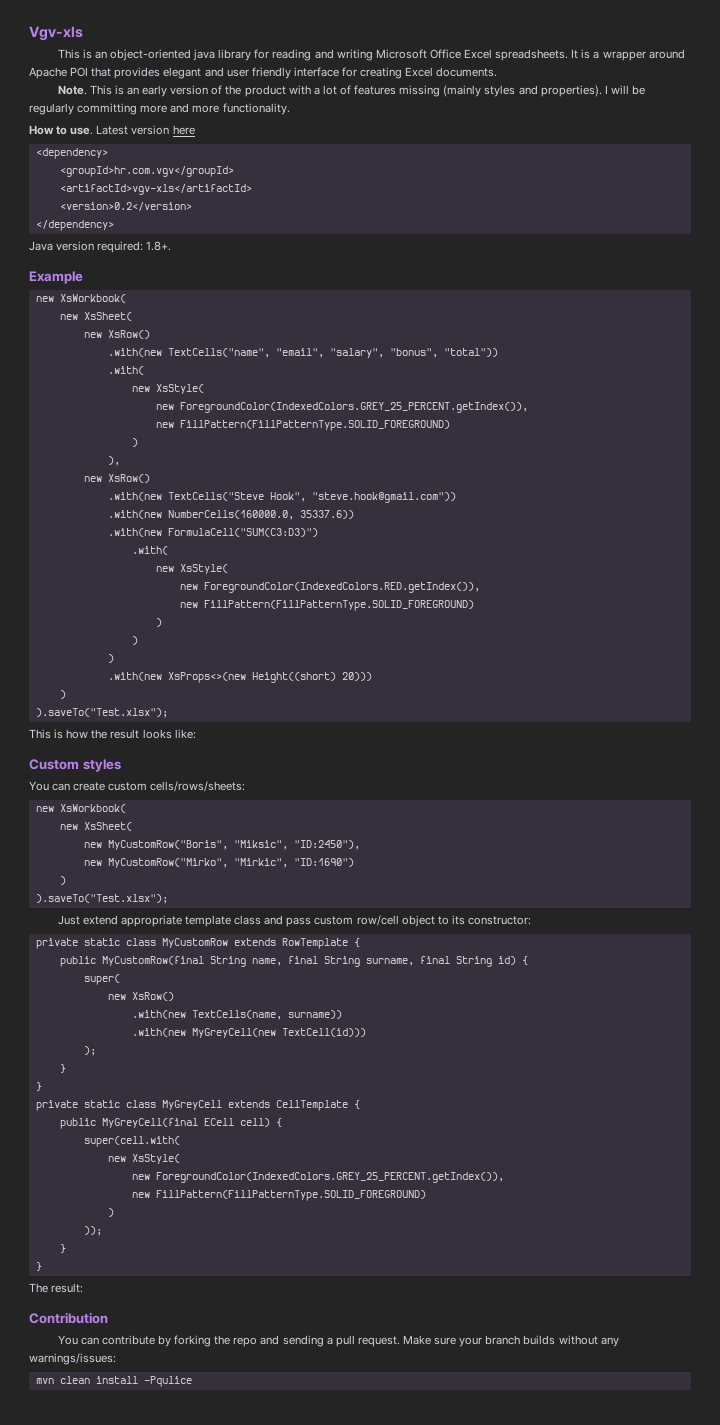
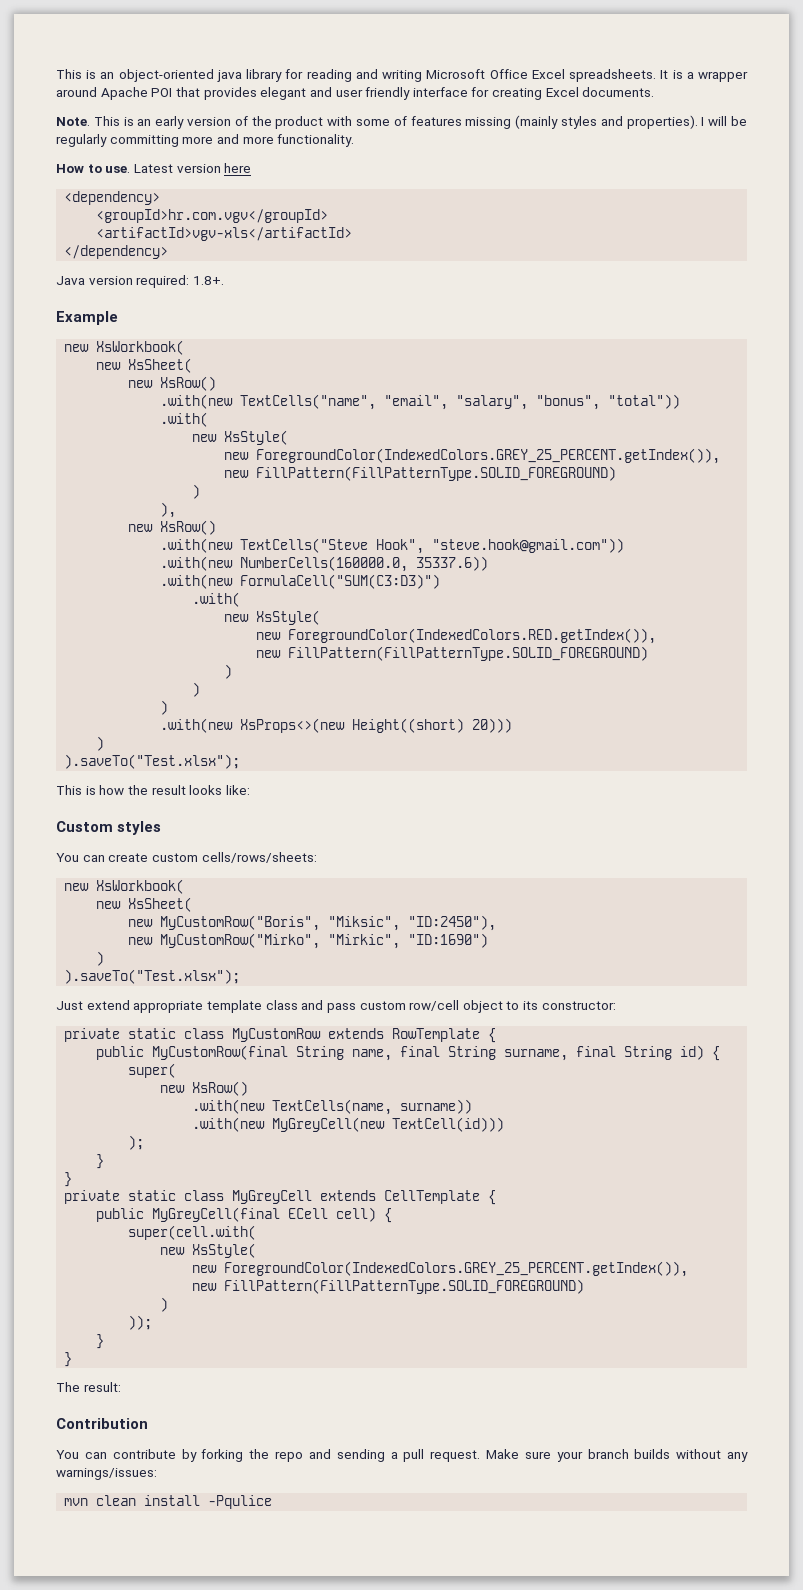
- Vgv-xls
- This is an early version of the product with a lot of features missing (mainly styles and properties).
+ This is an early version of the product with some of features missing (mainly styles and properties).
- <version>0.2</version>

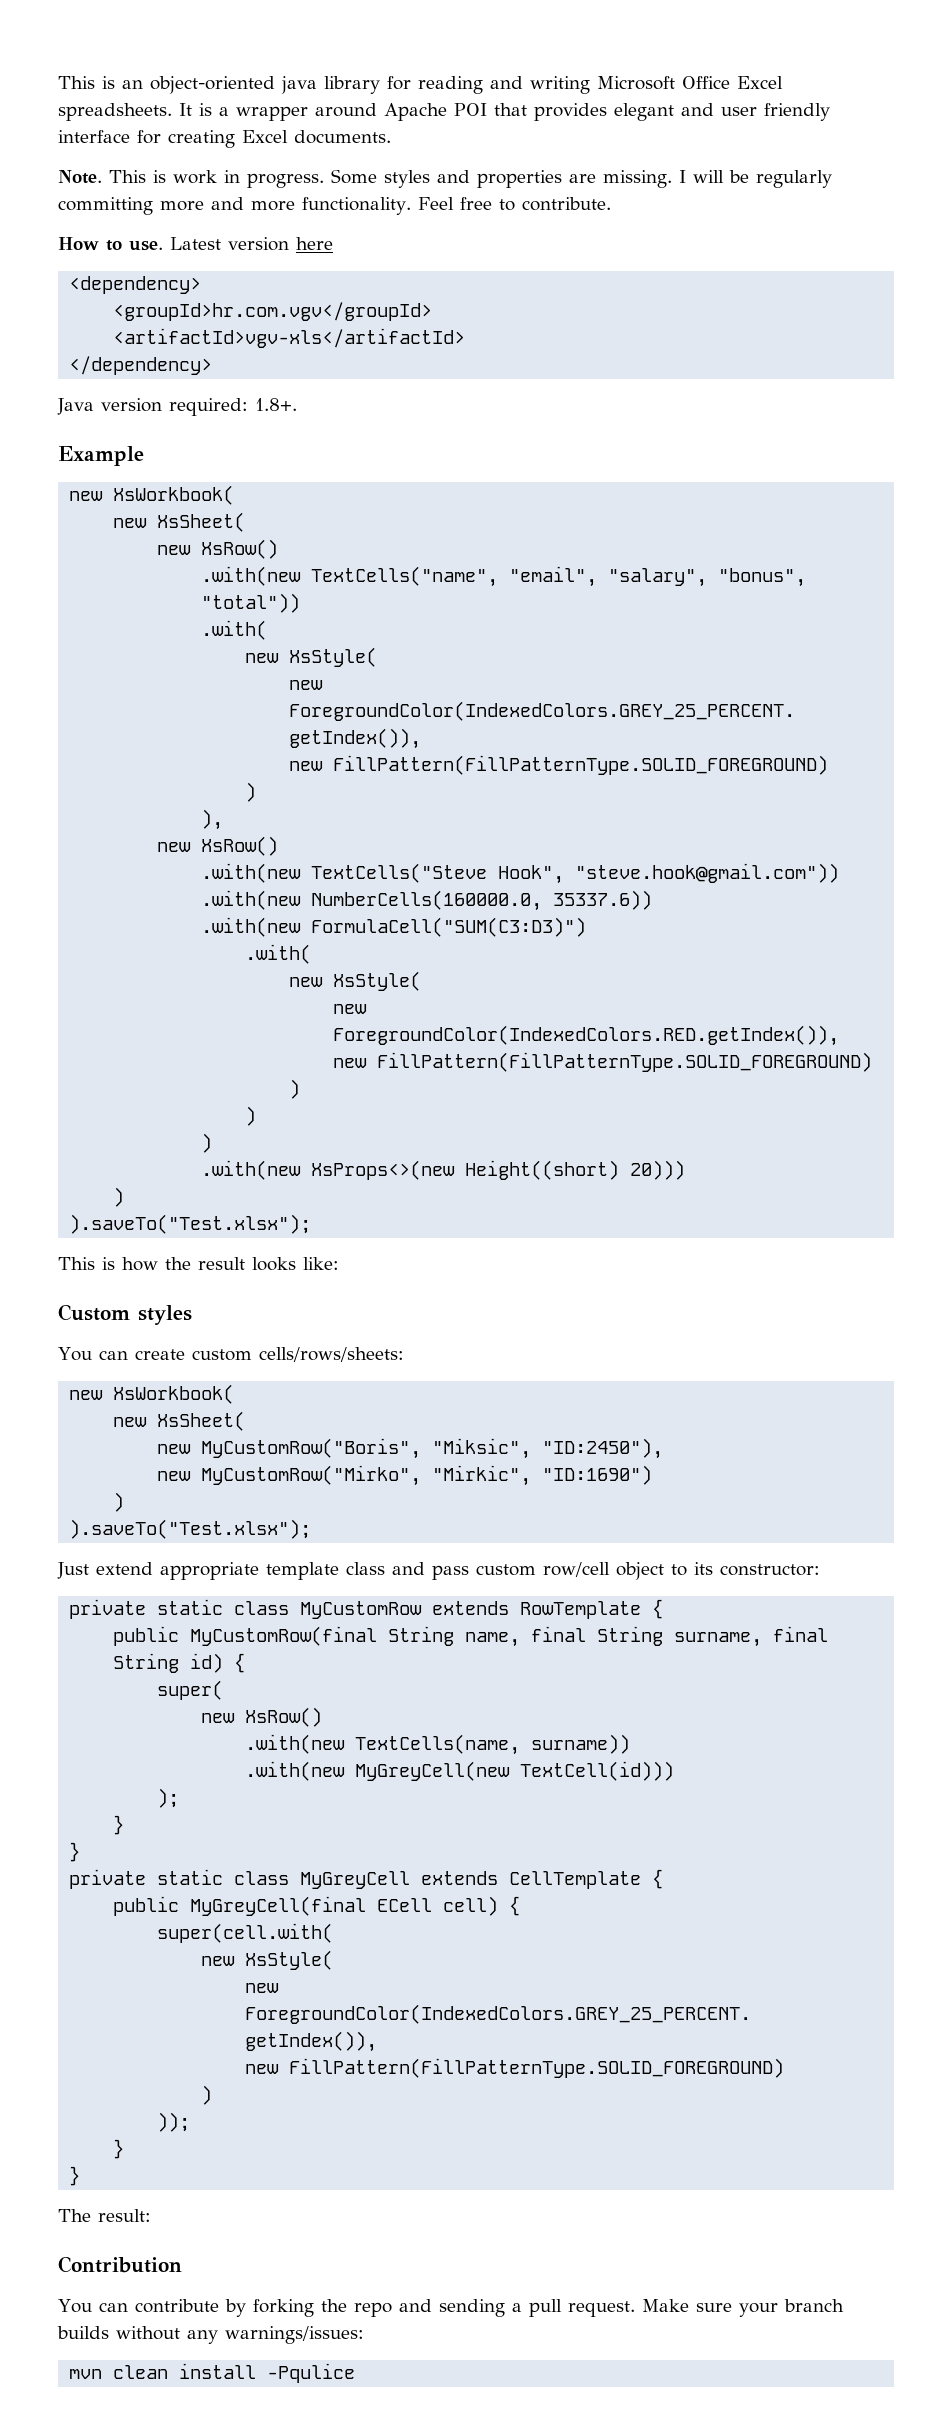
- This is an early version of the product with some of features missing (mainly styles and properties).
+ This is work in progress. Some styles and properties are missing.
+ Feel free to contribute.

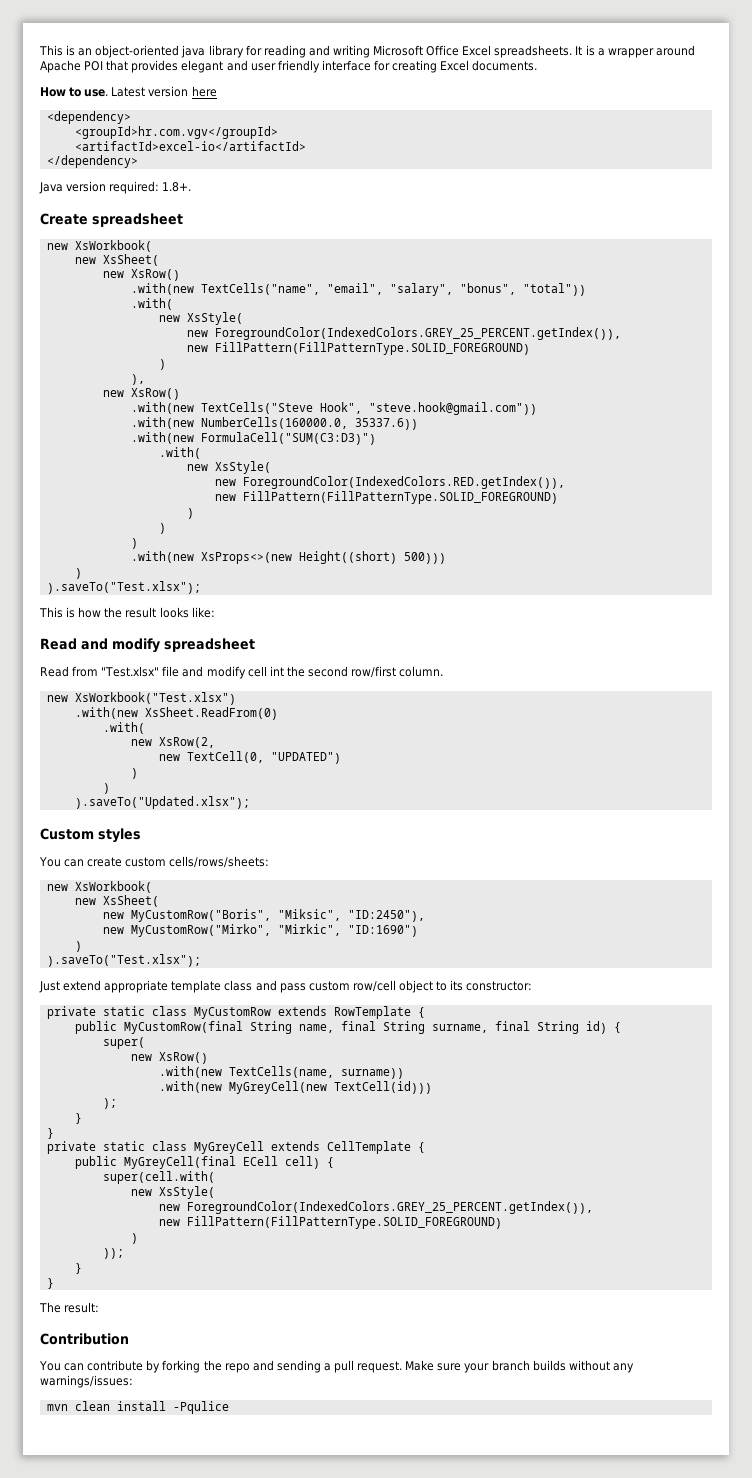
- Note. This is work in progress. Some styles and properties are missing. I will be regularly committing more and more functionality. Feel free to contribute.
- <artifactId>vgv-xls</artifactId>
+ <artifactId>excel-io</artifactId>
- Example
+ Create spreadsheet
- .with(new XsProps<>(new Height((short) 20)))
+ .with(new XsProps<>(new Height((short) 500)))
+ Read and modify spreadsheet
+ Read from "Test.xlsx" file and modify cell int the second row/first column.
+ new XsWorkbook("Test.xlsx")
+ .with(new XsSheet.ReadFrom(0)
+ .with(
+ new XsRow(2,
+ new TextCell(0, "UPDATED")
+ )
+ )
+ ).saveTo("Updated.xlsx");

